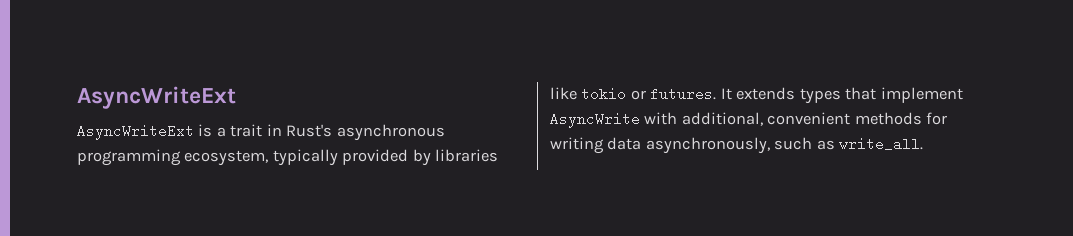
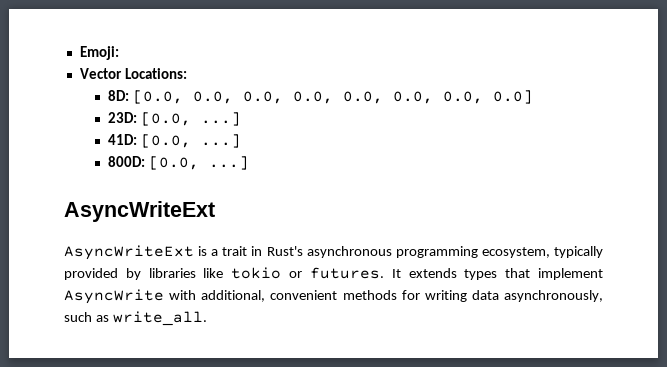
+ Emoji:
+ Vector Locations:
+ 8D: [0.0, 0.0, 0.0, 0.0, 0.0, 0.0, 0.0, 0.0]
+ 23D: [0.0, ...]
+ 41D: [0.0, ...]
+ 800D: [0.0, ...]

